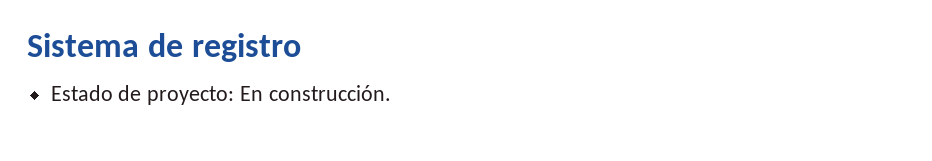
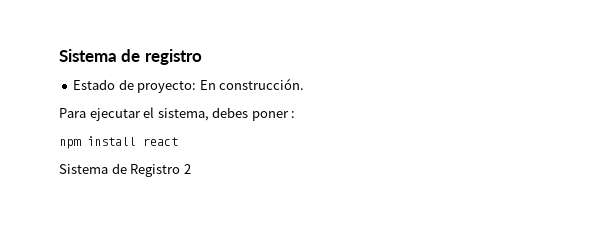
+ Para ejecutar el sistema, debes poner :
+ npm install react
+ Sistema de Registro 2

